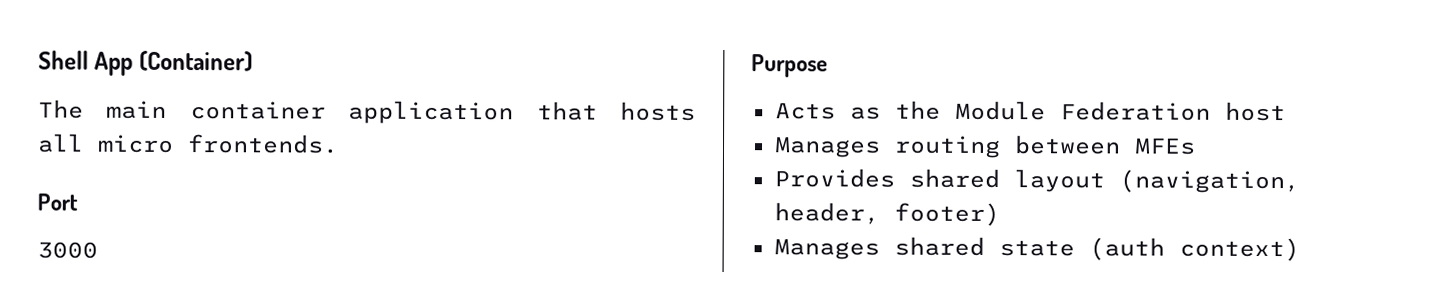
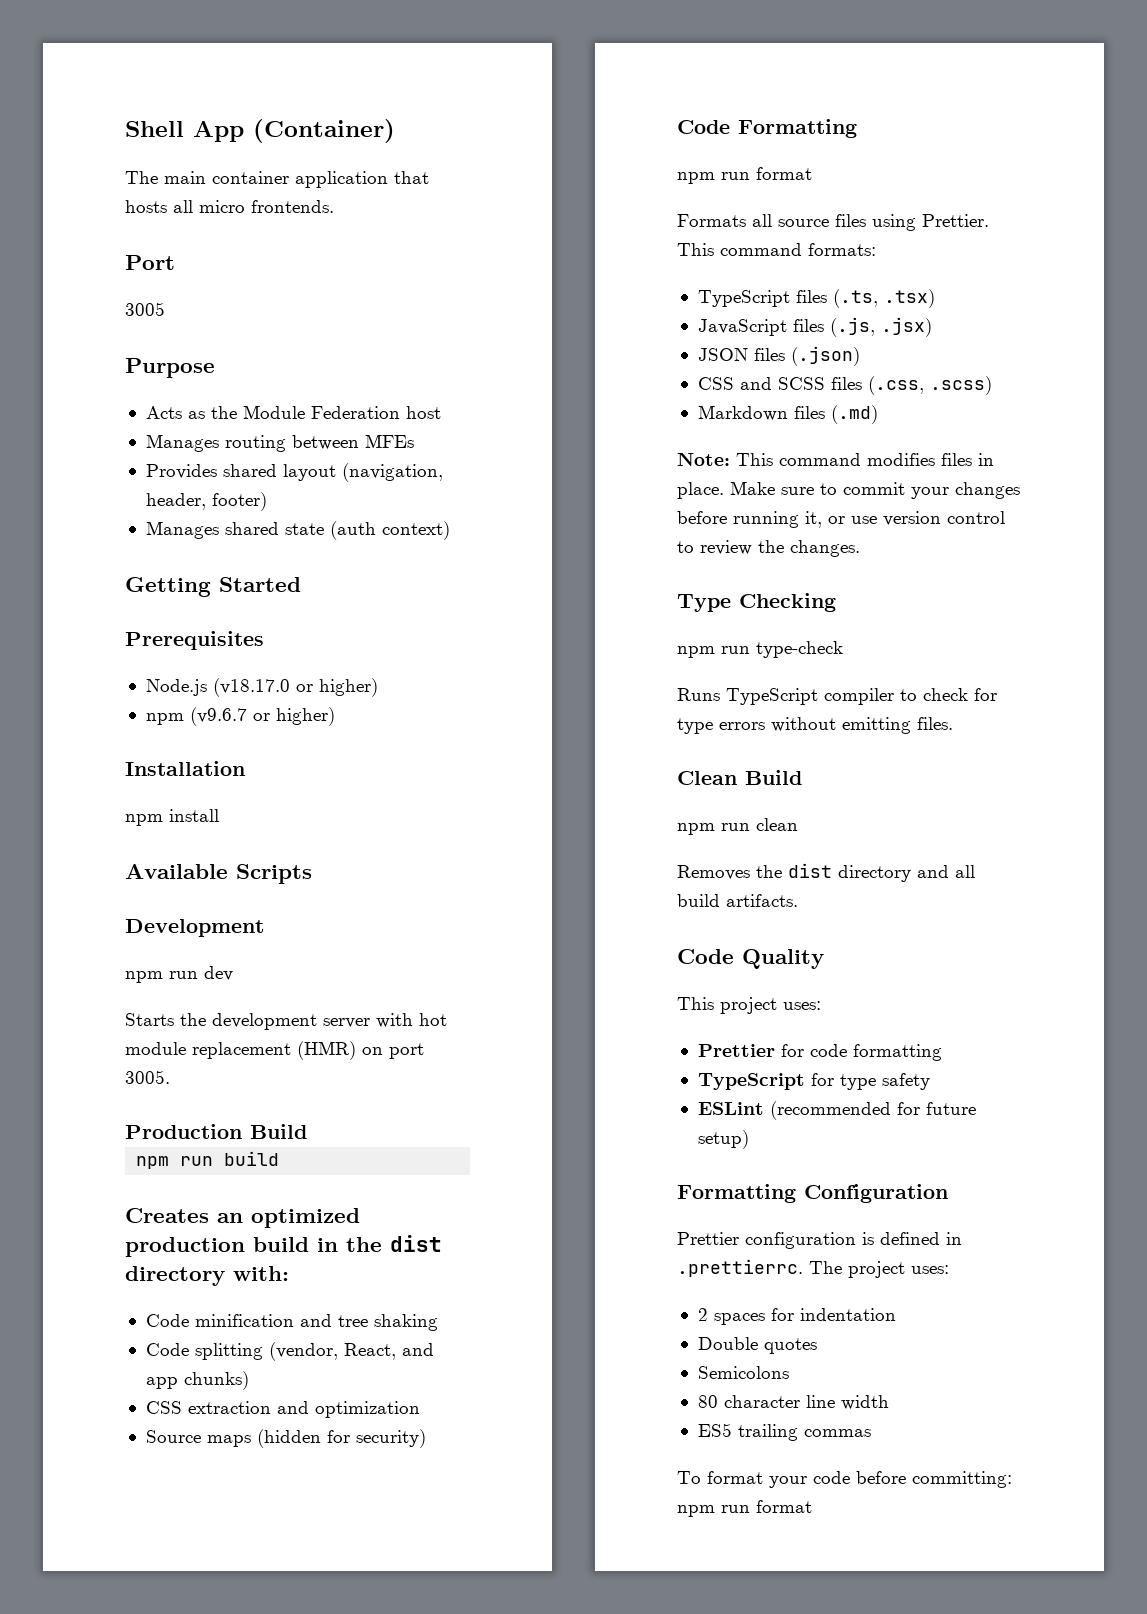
- 3000
+ 3005
+ Getting Started
+ Prerequisites
+ Node.js (v18.17.0 or higher)
+ npm (v9.6.7 or higher)
+ Installation
+ npm install
+ Available Scripts
+ Development
+ npm run dev
+ Starts the development server with hot module replacement (HMR) on port 3005.
+ Production Build
+ npm run build
+ Creates an optimized production build in the dist directory with:
+ Code minification and tree shaking
+ Code splitting (vendor, React, and app chunks)
+ CSS extraction and optimization
+ Source maps (hidden for security)
+ Code Formatting
+ npm run format
+ Formats all source files using Prettier. This command formats:
+ TypeScript files (.ts, .tsx)
+ JavaScript files (.js, .jsx)
+ JSON files (.json)
+ CSS and SCSS files (.css, .scss)
+ Markdown files (.md)
+ Note: This command modifies files in place. Make sure to commit your changes before running it, or use version control to review the changes.
+ Type Checking
+ npm run type-check
+ Runs TypeScript compiler to check for type errors without emitting files.
+ Clean Build
+ npm run clean
+ Removes the dist directory and all build artifacts.
+ Code Quality
+ This project uses:
+ Prettier for code formatting
+ TypeScript for type safety
+ ESLint (recommended for future setup)
+ Formatting Configuration
+ Prettier configuration is defined in .prettierrc. The project uses:
+ 2 spaces for indentation
+ Double quotes
+ Semicolons
+ 80 character line width
+ ES5 trailing commas
+ To format your code before committing: npm run format

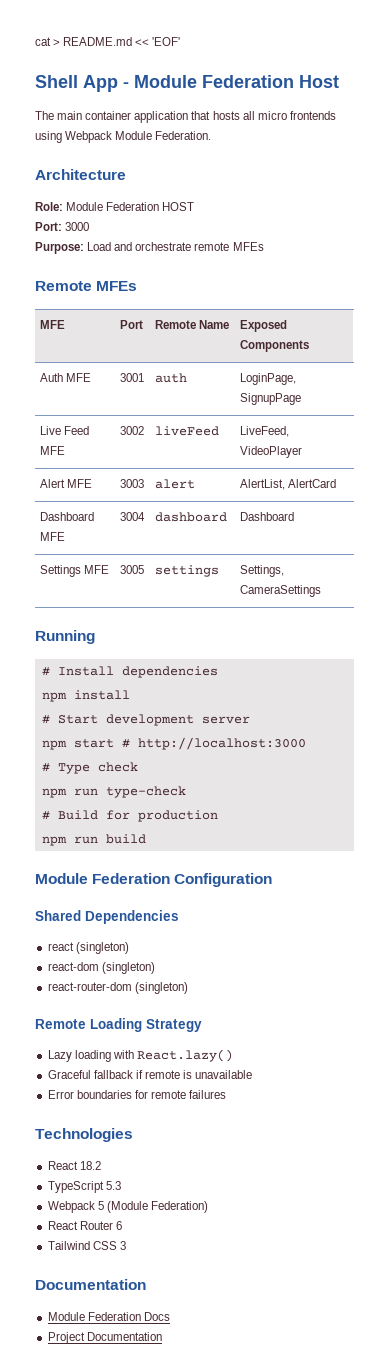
- Shell App (Container)
+ cat > README.md << 'EOF'
+ Shell App - Module Federation Host
- The main container application that hosts all micro frontends.
- Port
- 3005
- Purpose
- Acts as the Module Federation host
- Manages routing between MFEs
- Provides shared layout (navigation, header, footer)
- Manages shared state (auth context)
- Getting Started
- Prerequisites
- Node.js (v18.17.0 or higher)
- npm (v9.6.7 or higher)
- Installation
+ The main container application that hosts all micro frontends using Webpack Module Federation.
+ Architecture
+ Role: Module Federation HOST
+ Port: 3000
+ Purpose: Load and orchestrate remote MFEs
+ Remote MFEs
+ MFE | Port | Remote Name | Exposed Components
+ Auth MFE | 3001 | auth | LoginPage, SignupPage
+ Live Feed MFE | 3002 | liveFeed | LiveFeed, VideoPlayer
+ Alert MFE | 3003 | alert | AlertList, AlertCard
+ Dashboard MFE | 3004 | dashboard | Dashboard
+ Settings MFE | 3005 | settings | Settings, CameraSettings
+ Running
+ # Install dependencies
  npm install
- Available Scripts
- Development
- npm run dev
- Starts the development server with hot module replacement (HMR) on port 3005.
- Production Build
+ # Start development server
+ npm start # http://localhost:3000
+ # Type check
+ npm run type-check
+ # Build for production
- Creates an optimized production build in the dist directory with:
- Code minification and tree shaking
- Code splitting (vendor, React, and app chunks)
- CSS extraction and optimization
- Source maps (hidden for security)
- Code Formatting
- npm run format
- Formats all source files using Prettier. This command formats:
- TypeScript files (.ts, .tsx)
- JavaScript files (.js, .jsx)
- JSON files (.json)
- CSS and SCSS files (.css, .scss)
- Markdown files (.md)
- Note: This command modifies files in place. Make sure to commit your changes before running it, or use version control to review the changes.
- Type Checking
- npm run type-check
- Runs TypeScript compiler to check for type errors without emitting files.
- Clean Build
- npm run clean
- Removes the dist directory and all build artifacts.
- Code Quality
- This project uses:
- Prettier for code formatting
- TypeScript for type safety
- ESLint (recommended for future setup)
- Formatting Configuration
- Prettier configuration is defined in .prettierrc. The project uses:
- 2 spaces for indentation
- Double quotes
- Semicolons
- 80 character line width
- ES5 trailing commas
- To format your code before committing: npm run format
+ Module Federation Configuration
+ Shared Dependencies
+ react (singleton)
+ react-dom (singleton)
+ react-router-dom (singleton)
+ Remote Loading Strategy
+ Lazy loading with React.lazy()
+ Graceful fallback if remote is unavailable
+ Error boundaries for remote failures
+ Technologies
+ React 18.2
+ TypeScript 5.3
+ Webpack 5 (Module Federation)
+ React Router 6
+ Tailwind CSS 3
+ Documentation
+ Module Federation Docs
+ Project Documentation

